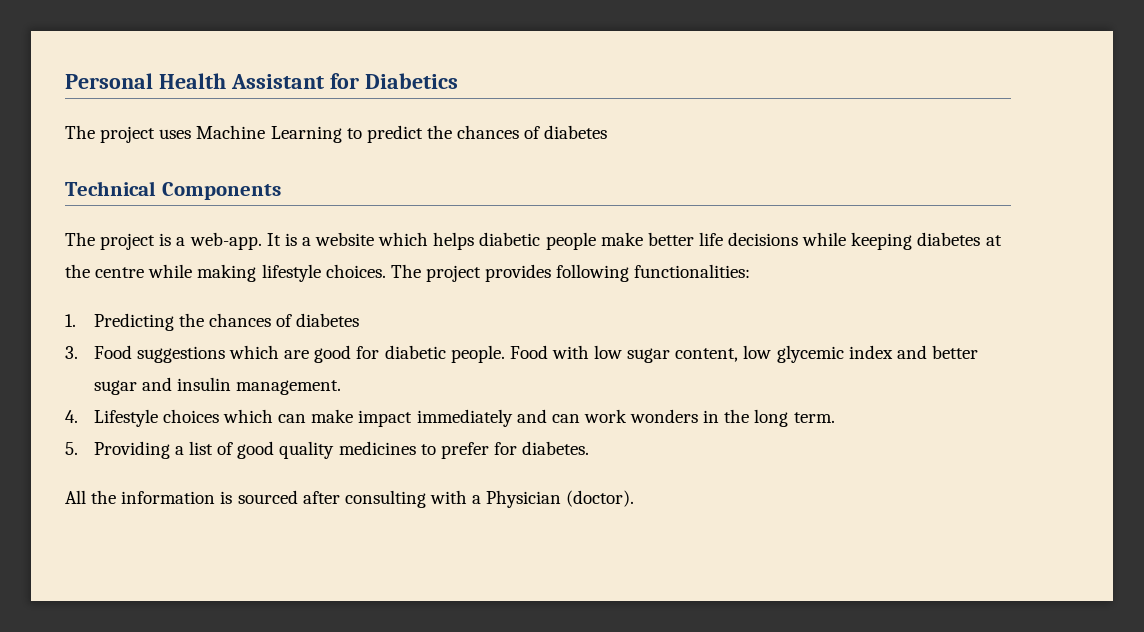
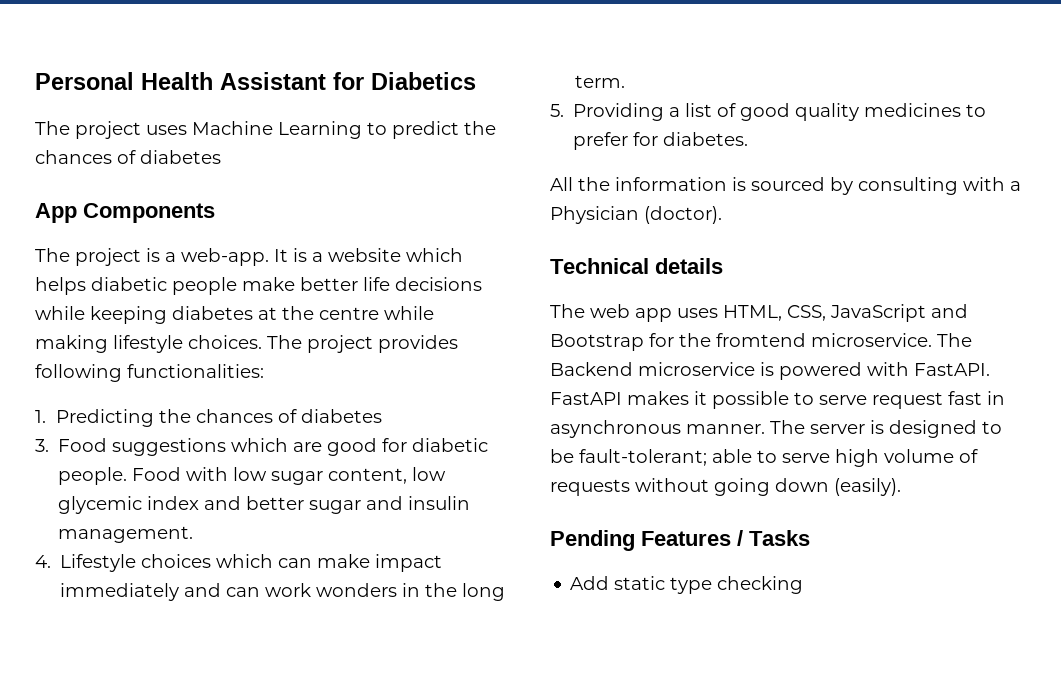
- Technical Components
+ App Components
- All the information is sourced after consulting with a Physician (doctor).
+ All the information is sourced by consulting with a Physician (doctor).
+ Technical details
+ The web app uses HTML, CSS, JavaScript and Bootstrap for the fromtend microservice. The Backend microservice is powered with FastAPI. FastAPI makes it possible to serve request fast in asynchronous manner. The server is designed to be fault-tolerant; able to serve high volume of requests without going down (easily).
+ Pending Features / Tasks
+ Add static type checking

